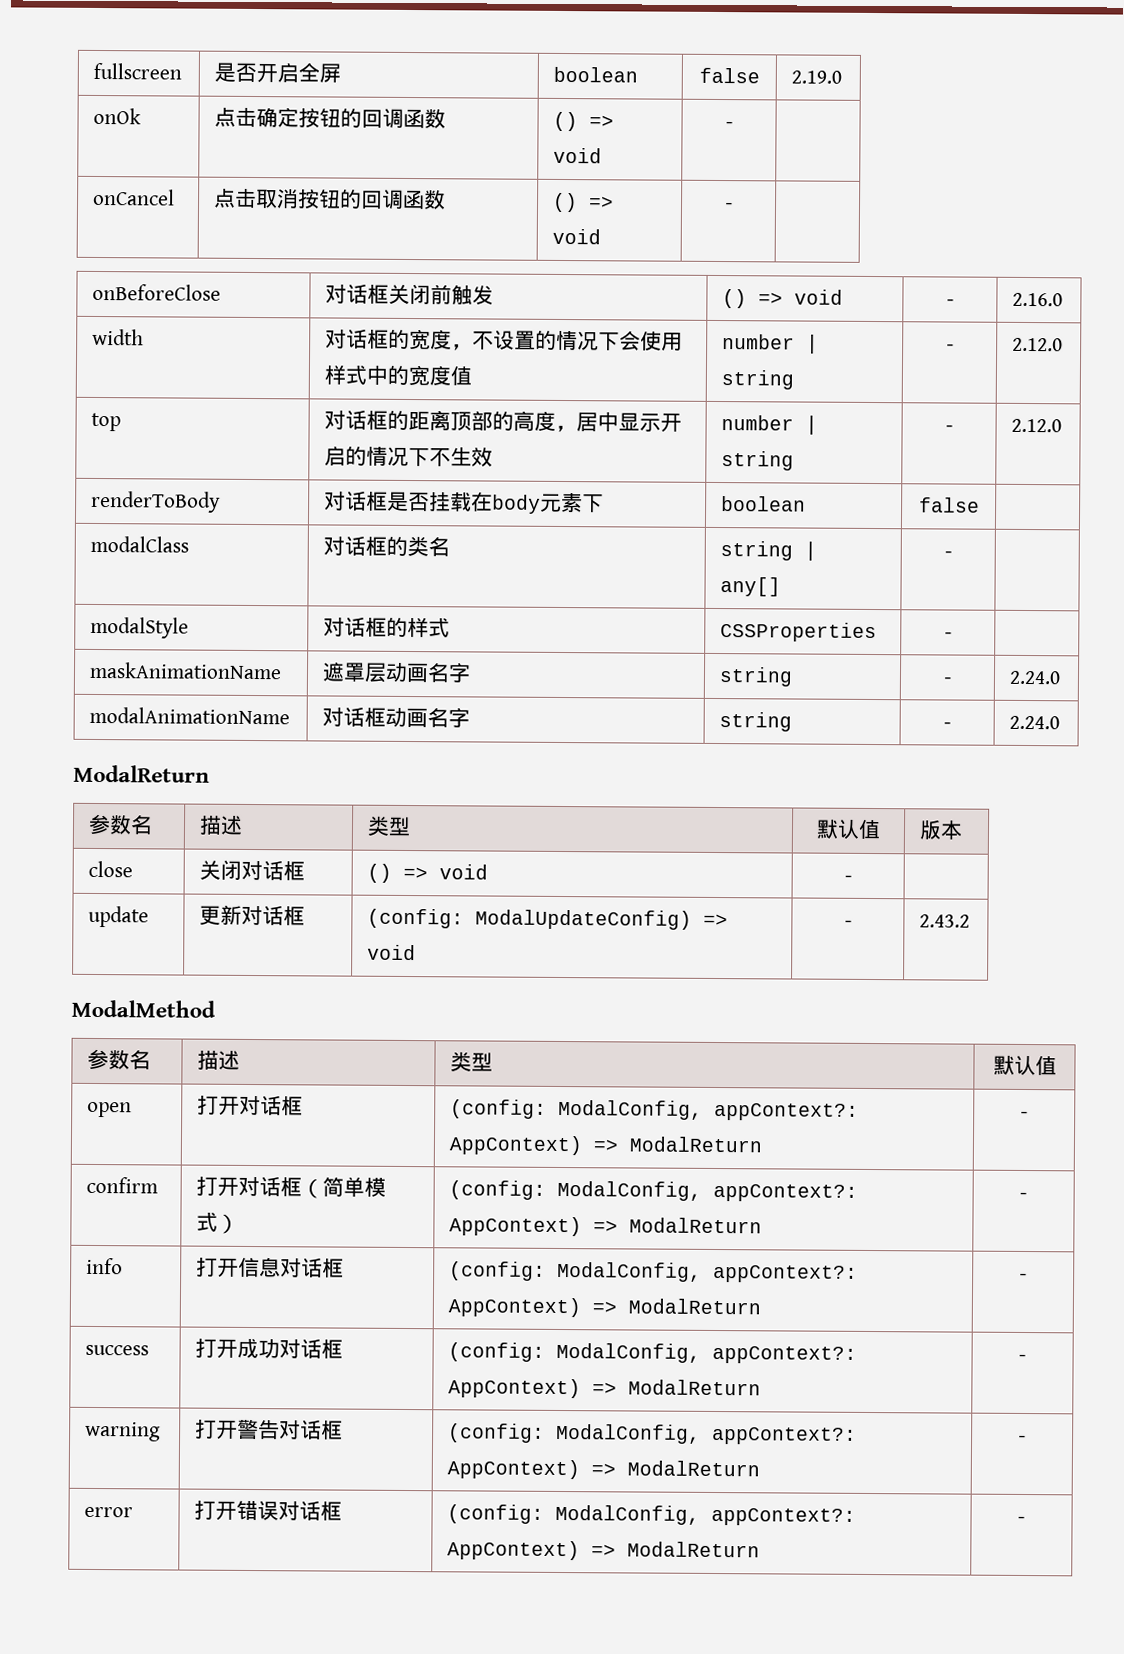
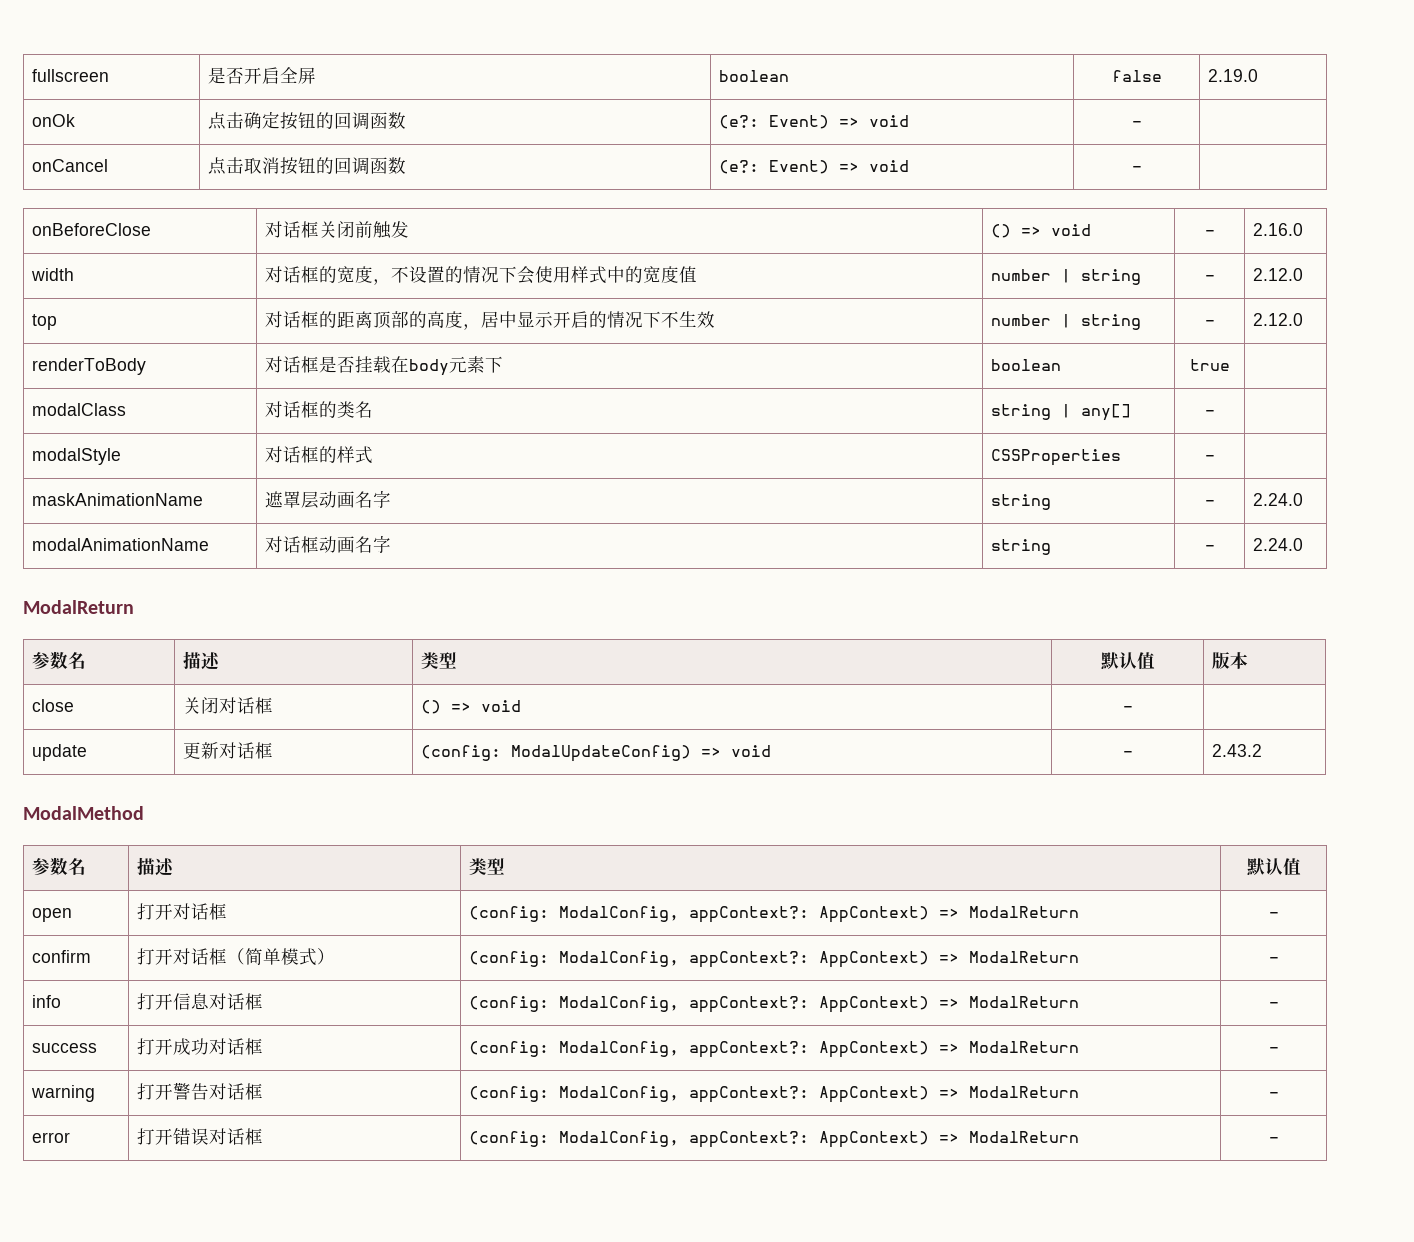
- onOk | 点击确定按钮的回调函数 | () => void | - |
+ onOk | 点击确定按钮的回调函数 | (e?: Event) => void | - |
- onCancel | 点击取消按钮的回调函数 | () => void | - |
+ onCancel | 点击取消按钮的回调函数 | (e?: Event) => void | - |
- renderToBody | 对话框是否挂载在body元素下 | boolean | false |
+ renderToBody | 对话框是否挂载在body元素下 | boolean | true |

